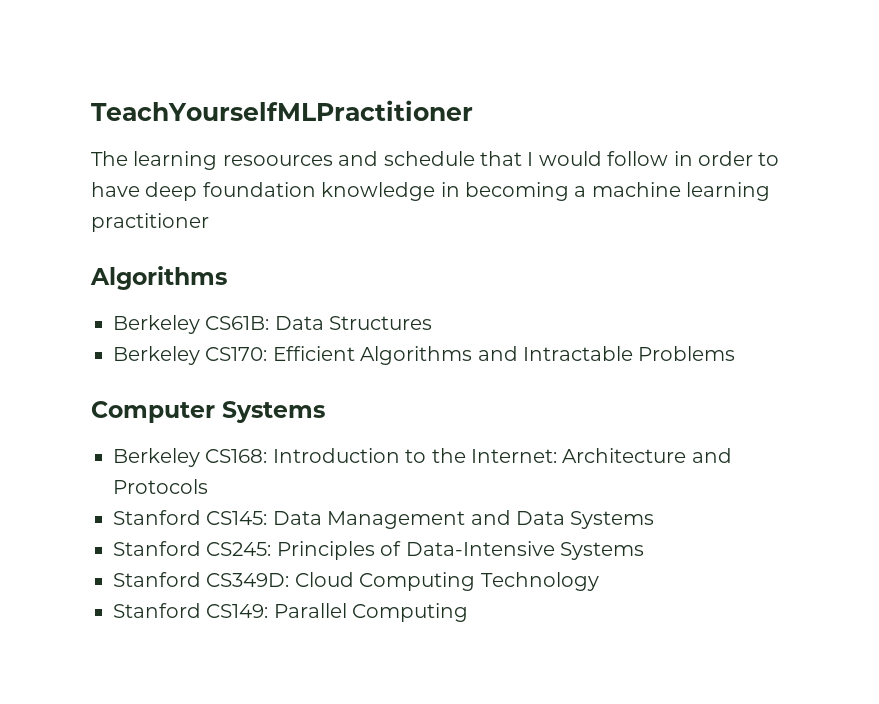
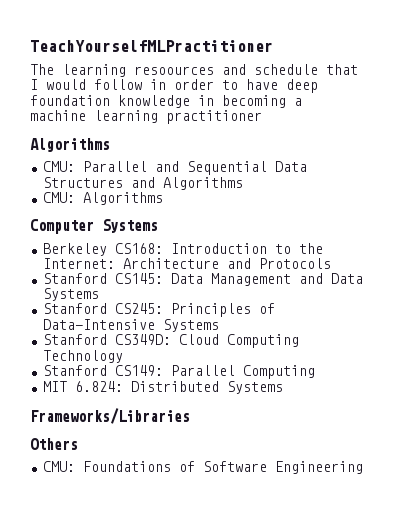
- Berkeley CS61B: Data Structures
- Berkeley CS170: Efficient Algorithms and Intractable Problems
+ CMU: Parallel and Sequential Data Structures and Algorithms
+ CMU: Algorithms
+ MIT 6.824: Distributed Systems
+ Frameworks/Libraries
+ Others
+ CMU: Foundations of Software Engineering

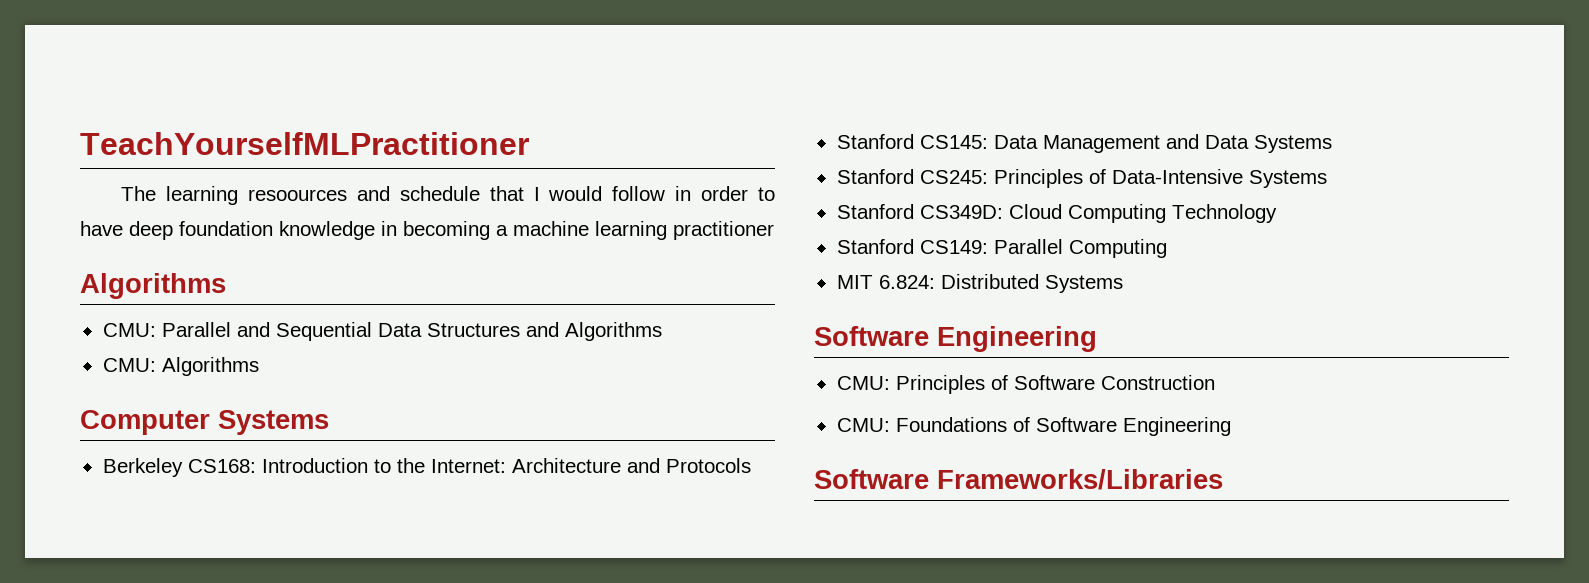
  MIT 6.824: Distributed Systems
- Frameworks/Libraries
- Others
+ Software Engineering
+ CMU: Principles of Software Construction
+ Software Frameworks/Libraries

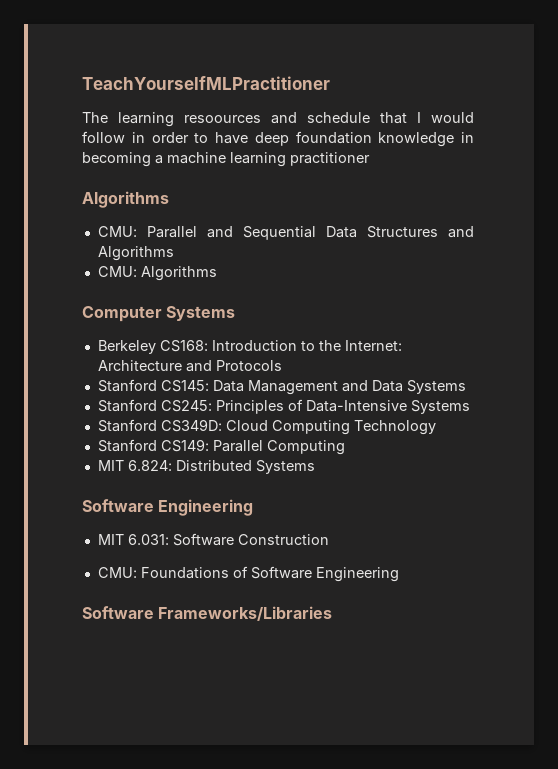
- CMU: Principles of Software Construction
+ MIT 6.031: Software Construction

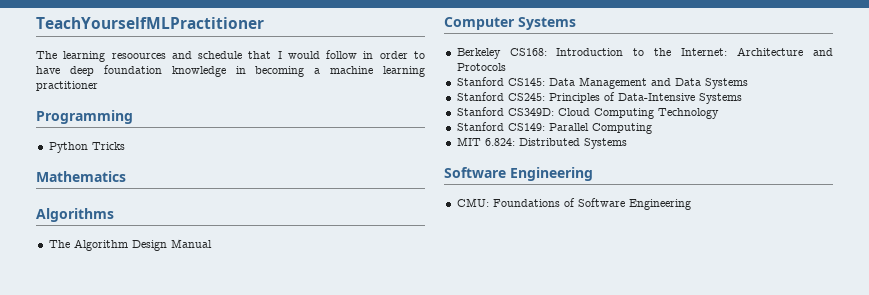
  The learning resoources and schedule that I would follow in order to have deep foundation knowledge in becoming a machine learning practitioner
+ Programming
+ Python Tricks
+ Mathematics
  Algorithms
- CMU: Parallel and Sequential Data Structures and Algorithms
- CMU: Algorithms
+ The Algorithm Design Manual
- MIT 6.031: Software Construction
- Software Frameworks/Libraries

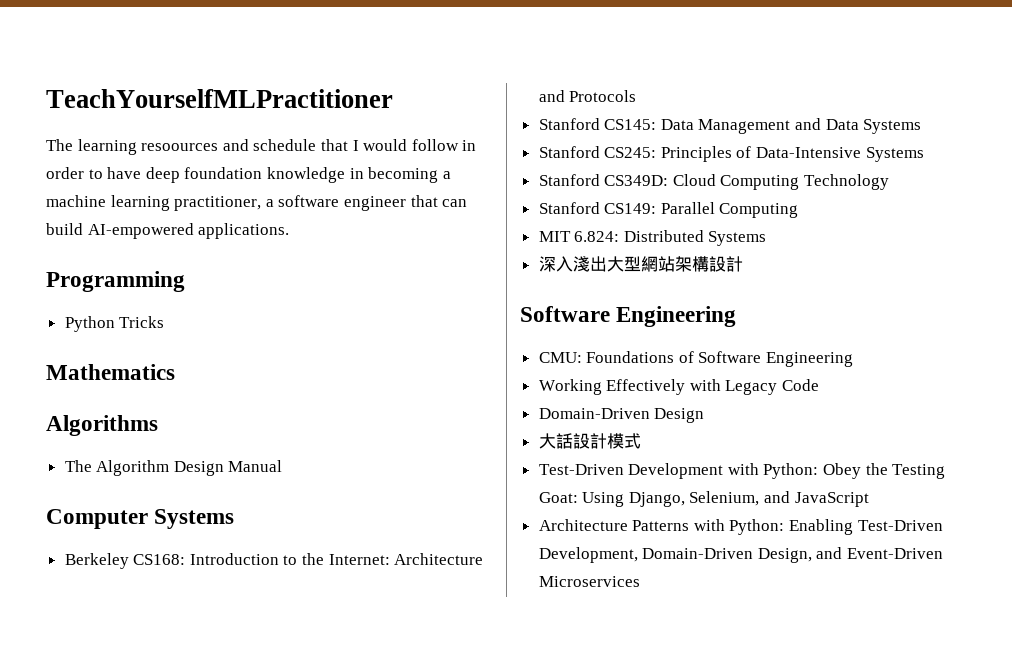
- The learning resoources and schedule that I would follow in order to have deep foundation knowledge in becoming a machine learning practitioner
+ The learning resoources and schedule that I would follow in order to have deep foundation knowledge in becoming a machine learning practitioner, a software engineer that can build AI-empowered applications.
+ 深入淺出大型網站架構設計
+ Working Effectively with Legacy Code
+ Domain-Driven Design
+ 大話設計模式
+ Test-Driven Development with Python: Obey the Testing Goat: Using Django, Selenium, and JavaScript
+ Architecture Patterns with Python: Enabling Test-Driven Development, Domain-Driven Design, and Event-Driven Microservices

